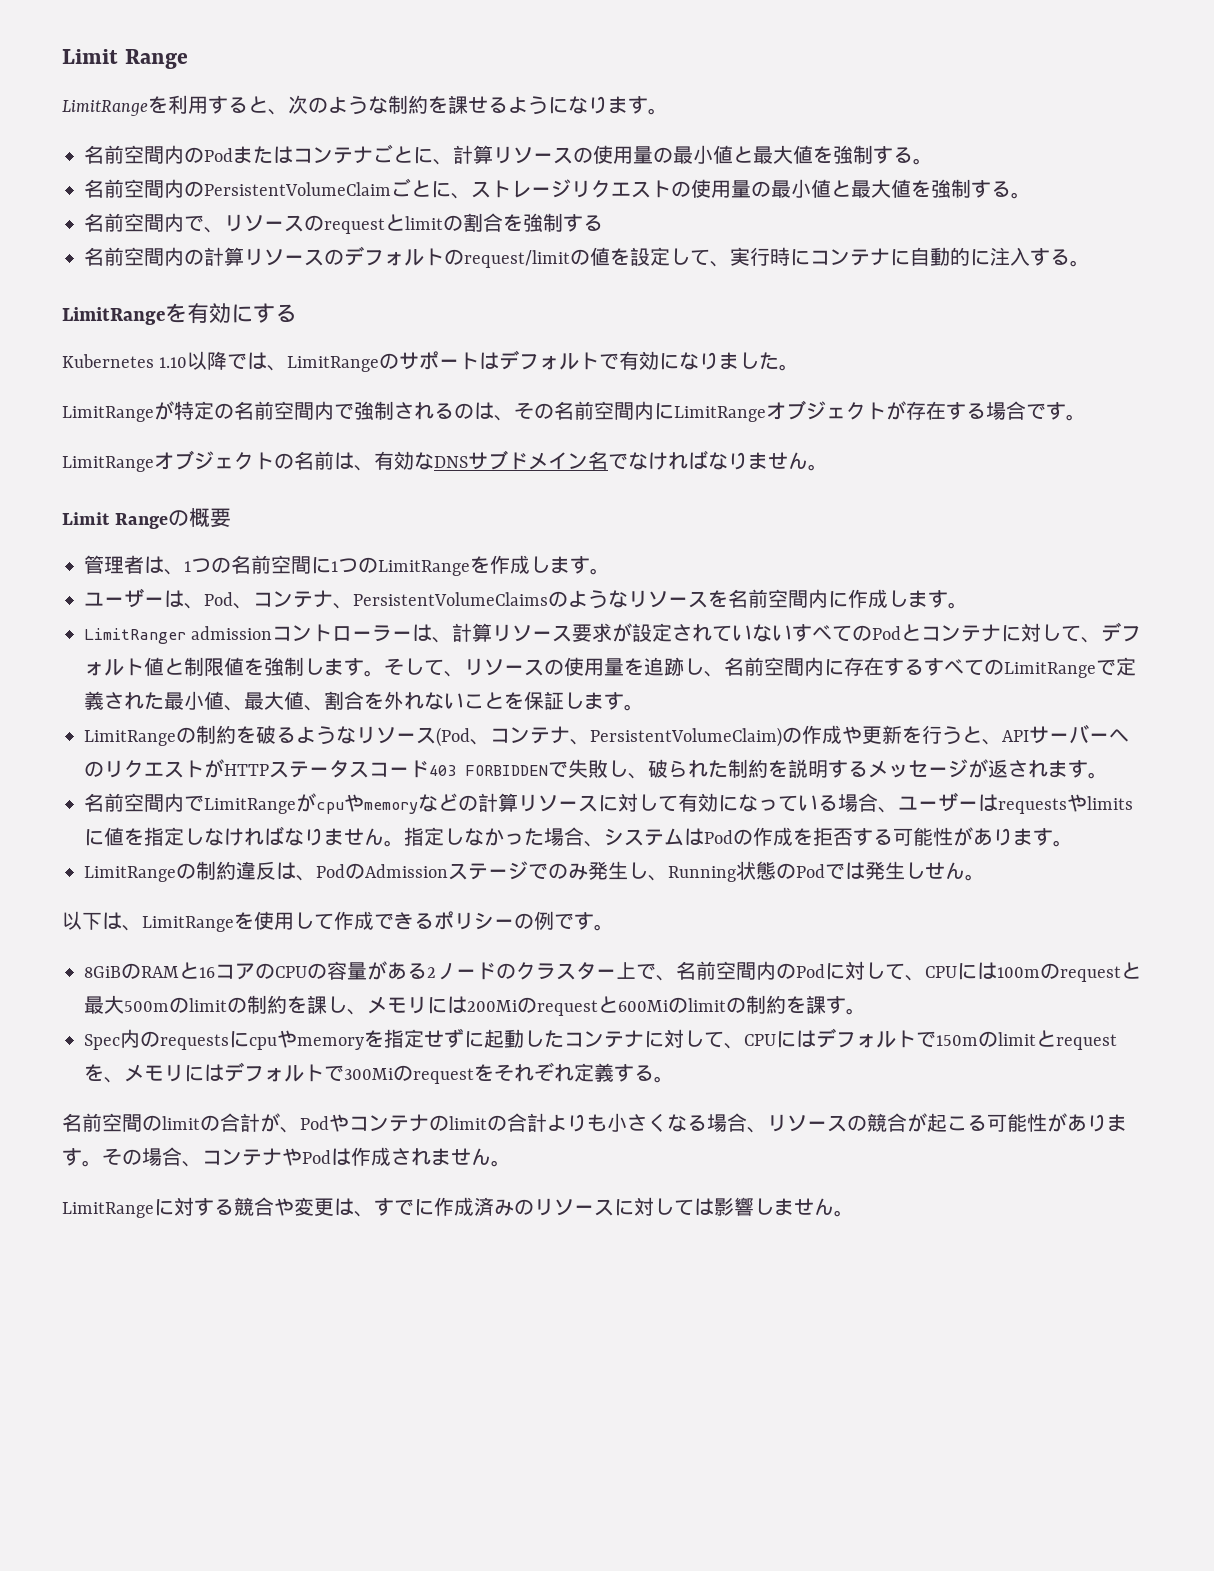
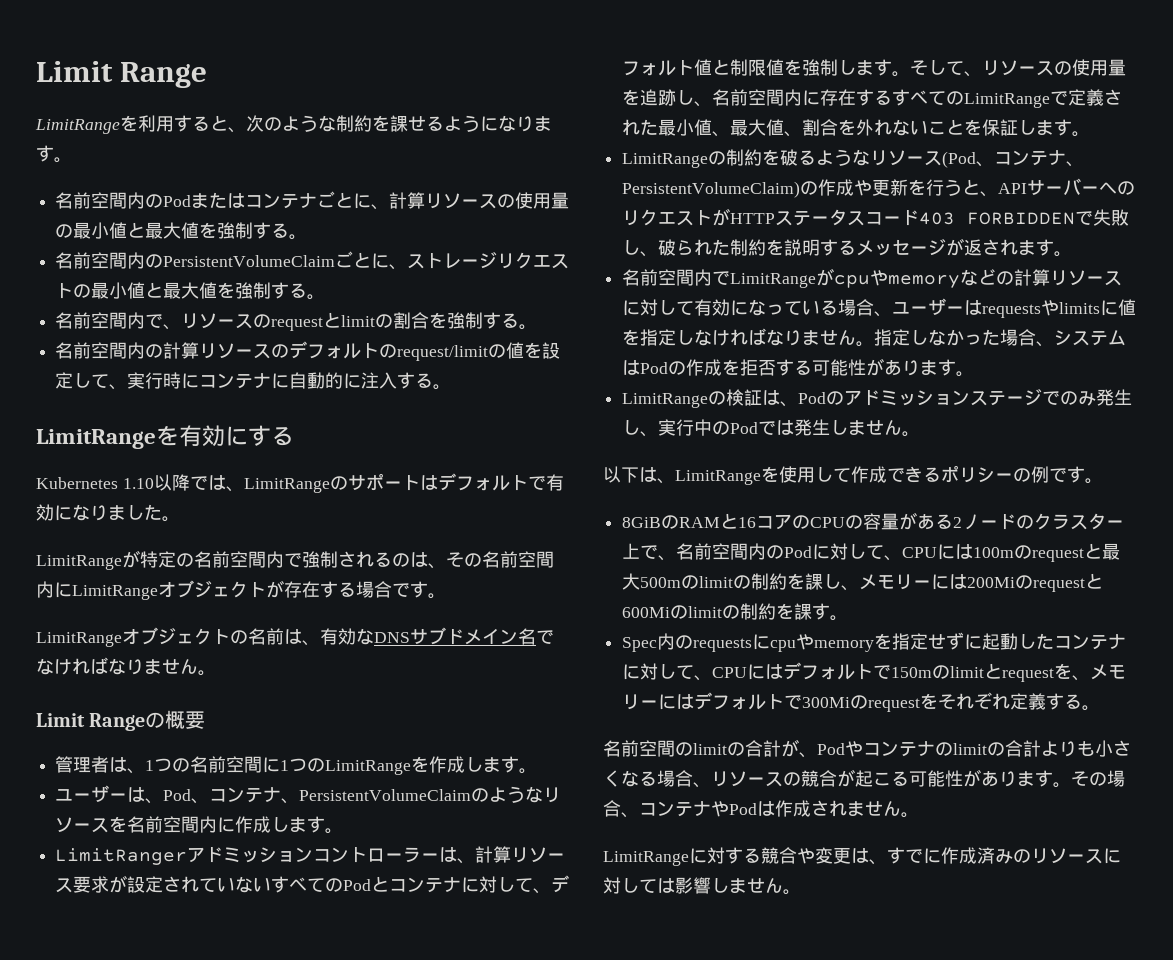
- 名前空間内のPersistentVolumeClaimごとに、ストレージリクエストの使用量の最小値と最大値を強制する。
+ 名前空間内のPersistentVolumeClaimごとに、ストレージリクエストの最小値と最大値を強制する。
- 名前空間内で、リソースのrequestとlimitの割合を強制する
+ 名前空間内で、リソースのrequestとlimitの割合を強制する。
- ユーザーは、Pod、コンテナ、PersistentVolumeClaimsのようなリソースを名前空間内に作成します。
+ ユーザーは、Pod、コンテナ、PersistentVolumeClaimのようなリソースを名前空間内に作成します。
- LimitRanger admissionコントローラーは、計算リソース要求が設定されていないすべてのPodとコンテナに対して、デフォルト値と制限値を強制します。
+ LimitRangerアドミッションコントローラーは、計算リソース要求が設定されていないすべてのPodとコンテナに対して、デフォルト値と制限値を強制します。
- LimitRangeの制約違反は、PodのAdmissionステージでのみ発生し、Running状態のPodでは発生しせん。
+ LimitRangeの検証は、Podのアドミッションステージでのみ発生し、実行中のPodでは発生しません。
- 8GiBのRAMと16コアのCPUの容量がある2ノードのクラスター上で、名前空間内のPodに対して、CPUには100mのrequestと最大500mのlimitの制約を課し、メモリには200Miのrequestと600Miのlimitの制約を課す。
+ 8GiBのRAMと16コアのCPUの容量がある2ノードのクラスター上で、名前空間内のPodに対して、CPUには100mのrequestと最大500mのlimitの制約を課し、メモリーには200Miのrequestと600Miのlimitの制約を課す。
- Spec内のrequestsにcpuやmemoryを指定せずに起動したコンテナに対して、CPUにはデフォルトで150mのlimitとrequestを、メモリにはデフォルトで300Miのrequestをそれぞれ定義する。
+ Spec内のrequestsにcpuやmemoryを指定せずに起動したコンテナに対して、CPUにはデフォルトで150mのlimitとrequestを、メモリーにはデフォルトで300Miのrequestをそれぞれ定義する。

